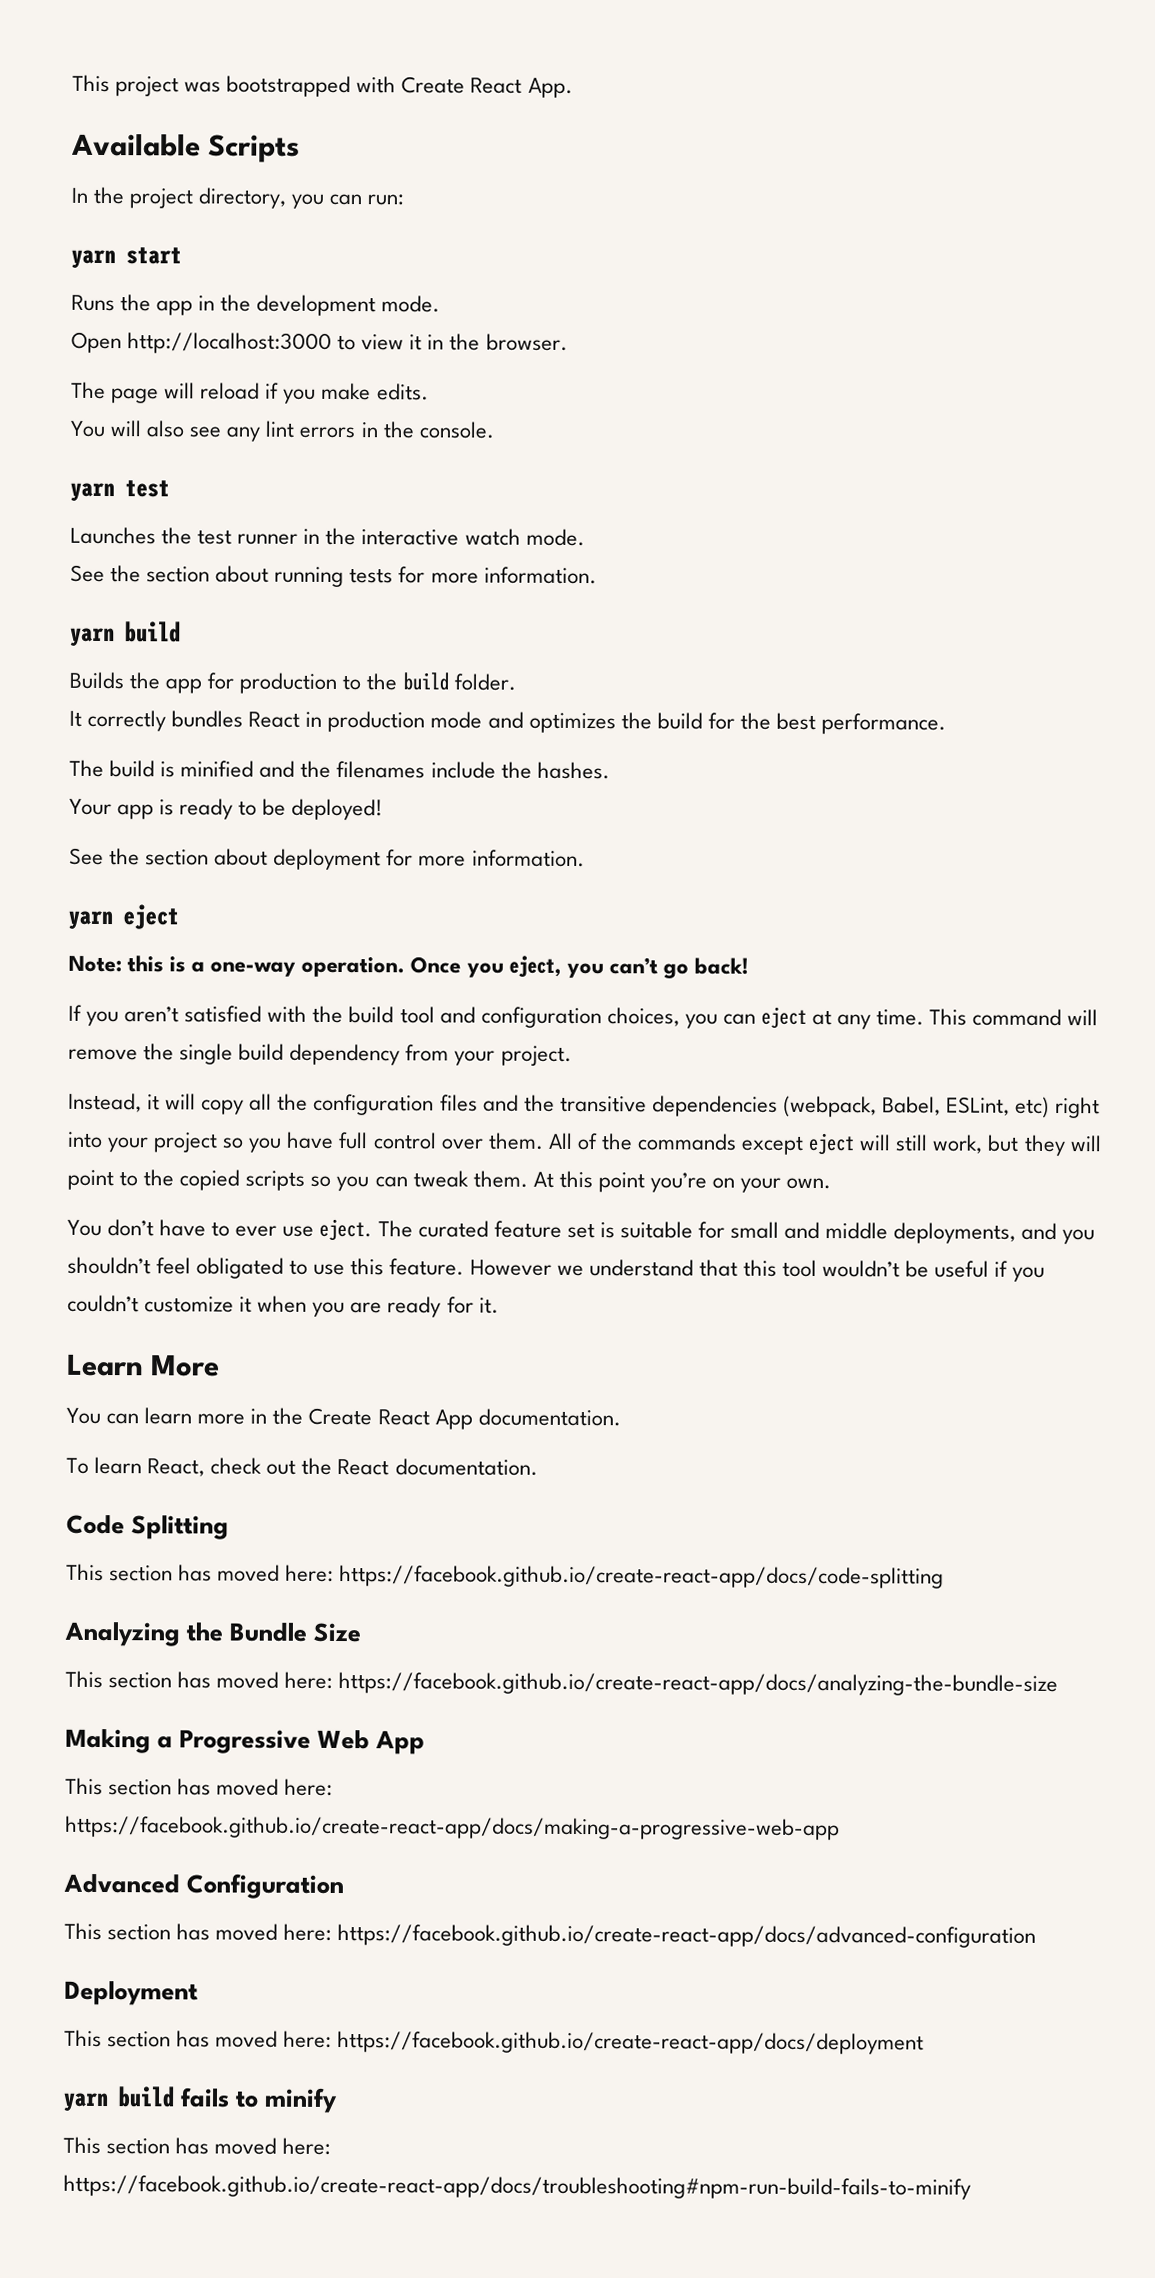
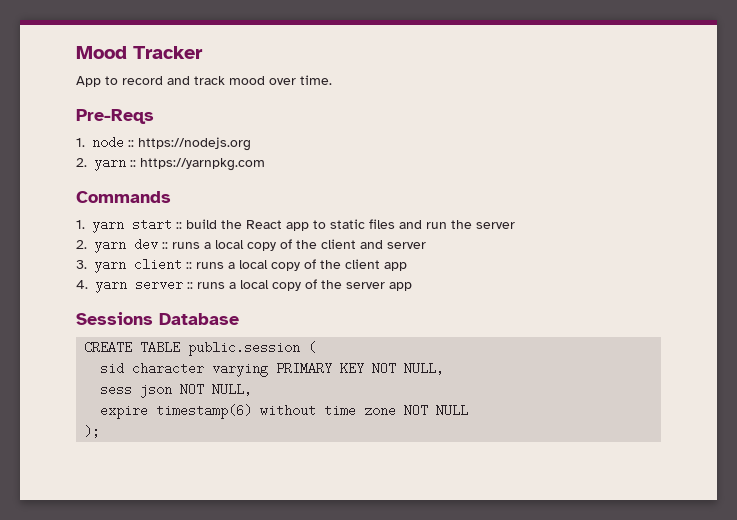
- This project was bootstrapped with Create React App.
- Available Scripts
- In the project directory, you can run:
- yarn start
- Runs the app in the development mode.
- Open http://localhost:3000 to view it in the browser.
- The page will reload if you make edits.
- You will also see any lint errors in the console.
- yarn test
- Launches the test runner in the interactive watch mode.
- See the section about running tests for more information.
- yarn build
- Builds the app for production to the build folder.
- It correctly bundles React in production mode and optimizes the build for the best performance.
- The build is minified and the filenames include the hashes.
- Your app is ready to be deployed!
- See the section about deployment for more information.
- yarn eject
- Note: this is a one-way operation. Once you eject, you can’t go back!
- If you aren’t satisfied with the build tool and configuration choices, you can eject at any time. This command will remove the single build dependency from your project.
- Instead, it will copy all the configuration files and the transitive dependencies (webpack, Babel, ESLint, etc) right into your project so you have full control over them. All of the commands except eject will still work, but they will point to the copied scripts so you can tweak them. At this point you’re on your own.
- You don’t have to ever use eject. The curated feature set is suitable for small and middle deployments, and you shouldn’t feel obligated to use this feature. However we understand that this tool wouldn’t be useful if you couldn’t customize it when you are ready for it.
- Learn More
- You can learn more in the Create React App documentation.
- To learn React, check out the React documentation.
- Code Splitting
- This section has moved here: https://facebook.github.io/create-react-app/docs/code-splitting
- Analyzing the Bundle Size
- This section has moved here: https://facebook.github.io/create-react-app/docs/analyzing-the-bundle-size
- Making a Progressive Web App
- This section has moved here: https://facebook.github.io/create-react-app/docs/making-a-progressive-web-app
- Advanced Configuration
- This section has moved here: https://facebook.github.io/create-react-app/docs/advanced-configuration
- Deployment
- This section has moved here: https://facebook.github.io/create-react-app/docs/deployment
- yarn build fails to minify
- This section has moved here: https://facebook.github.io/create-react-app/docs/troubleshooting#npm-run-build-fails-to-minify
+ Mood Tracker
+ App to record and track mood over time.
+ Pre-Reqs
+ 1. node :: https://nodejs.org
+ 2. yarn :: https://yarnpkg.com
+ Commands
+ 1. yarn start :: build the React app to static files and run the server
+ 2. yarn dev :: runs a local copy of the client and server
+ 3. yarn client :: runs a local copy of the client app
+ 4. yarn server :: runs a local copy of the server app
+ Sessions Database
+ CREATE TABLE public.session (
+ sid character varying PRIMARY KEY NOT NULL,
+ sess json NOT NULL,
+ expire timestamp(6) without time zone NOT NULL
+ );

